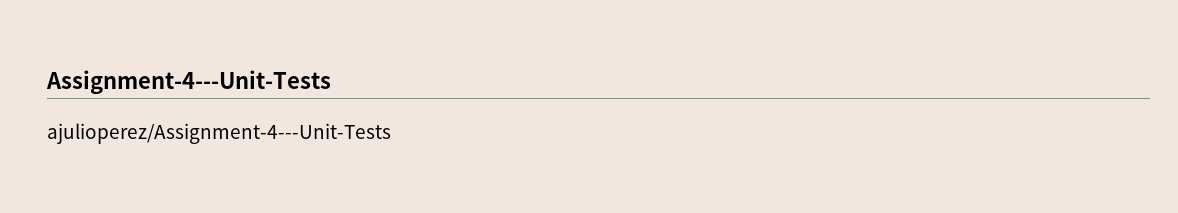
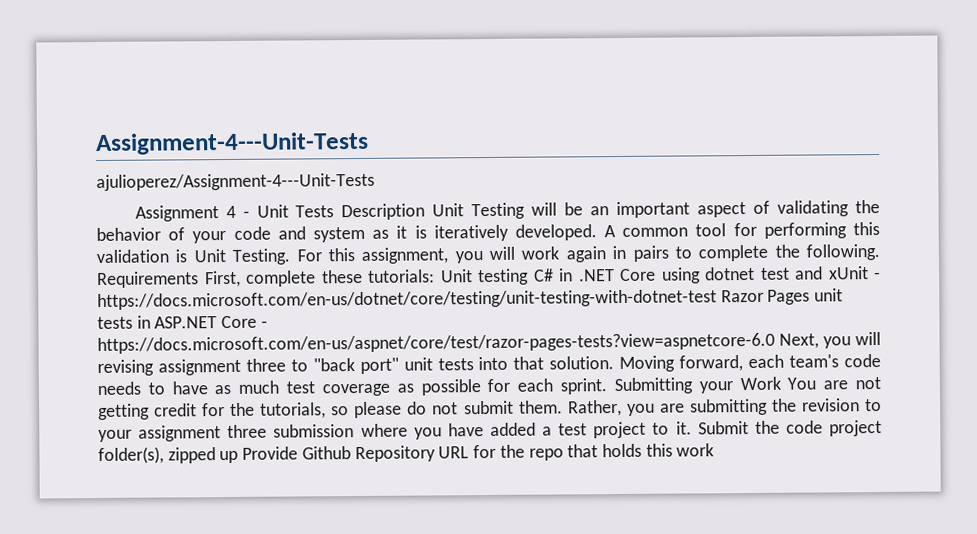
+ Assignment 4 - Unit Tests Description Unit Testing will be an important aspect of validating the behavior of your code and system as it is iteratively developed. A common tool for performing this validation is Unit Testing. For this assignment, you will work again in pairs to complete the following. Requirements First, complete these tutorials: Unit testing C# in .NET Core using dotnet test and xUnit - https://docs.microsoft.com/en-us/dotnet/core/testing/unit-testing-with-dotnet-test Razor Pages unit tests in ASP.NET Core - https://docs.microsoft.com/en-us/aspnet/core/test/razor-pages-tests?view=aspnetcore-6.0 Next, you will revising assignment three to "back port" unit tests into that solution. Moving forward, each team's code needs to have as much test coverage as possible for each sprint. Submitting your Work You are not getting credit for the tutorials, so please do not submit them. Rather, you are submitting the revision to your assignment three submission where you have added a test project to it. Submit the code project folder(s), zipped up Provide Github Repository URL for the repo that holds this work

